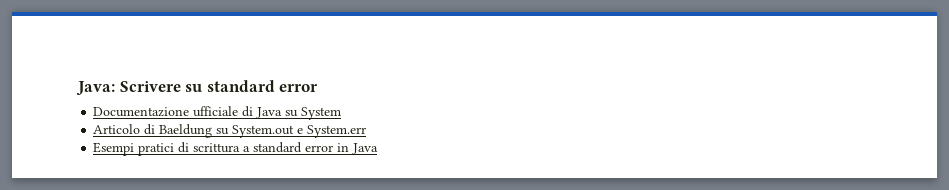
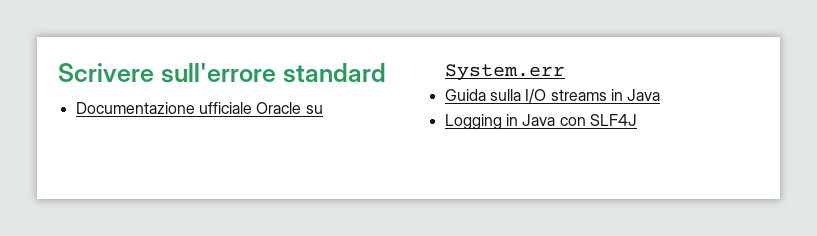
- Java: Scrivere su standard error
+ Scrivere sull'errore standard
- Documentazione ufficiale di Java su System
- Articolo di Baeldung su System.out e System.err
- Esempi pratici di scrittura a standard error in Java
+ Documentazione ufficiale Oracle su System.err
+ Guida sulla I/O streams in Java
+ Logging in Java con SLF4J

